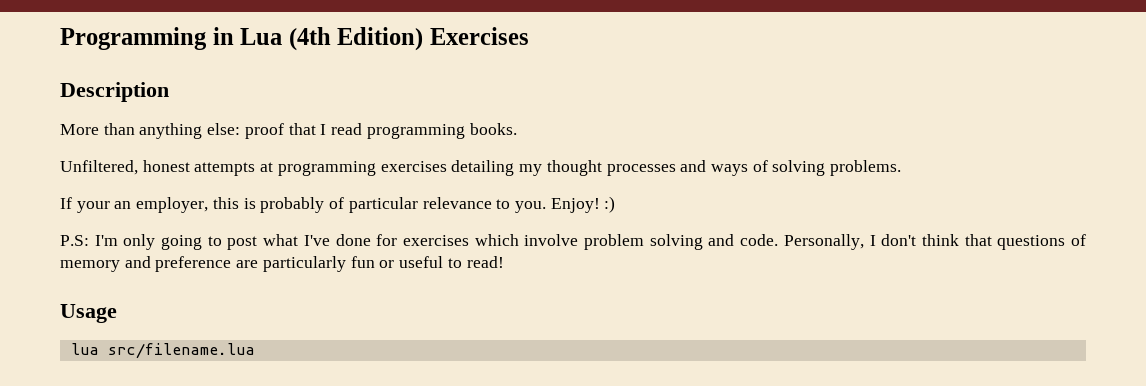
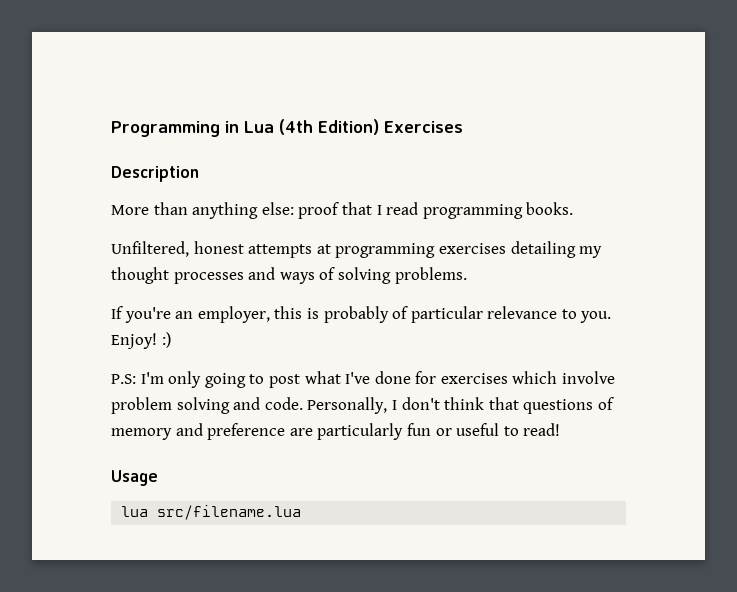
- If your an employer, this is probably of particular relevance to you.
+ If you're an employer, this is probably of particular relevance to you.

